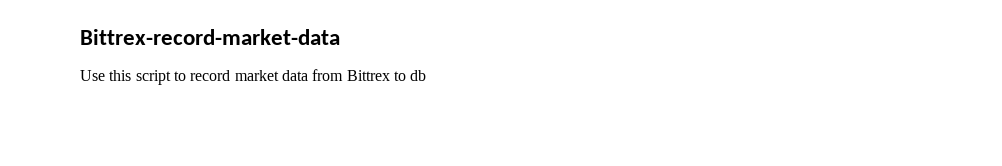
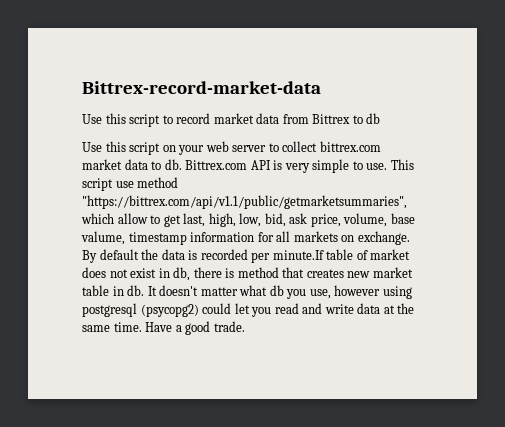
+ Use this script on your web server to collect bittrex.com market data to db. Bittrex.com API is very simple to use. This script use method "https://bittrex.com/api/v1.1/public/getmarketsummaries", which allow to get last, high, low, bid, ask price, volume, base valume, timestamp information for all markets on exchange. By default the data is recorded per minute.If table of market does not exist in db, there is method that creates new market table in db. It doesn't matter what db you use, however using postgresql (psycopg2) could let you read and write data at the same time. Have a good trade.

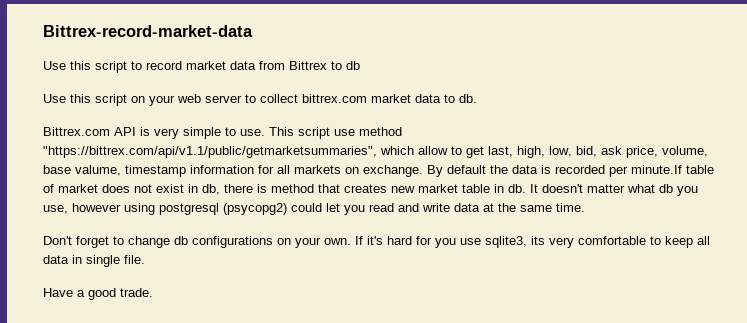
- Use this script on your web server to collect bittrex.com market data to db. Bittrex.com API is very simple to use.
+ Use this script on your web server to collect bittrex.com market data to db.
+ Bittrex.com API is very simple to use.
- It doesn't matter what db you use, however using postgresql (psycopg2) could let you read and write data at the same time. Have a good trade.
+ It doesn't matter what db you use, however using postgresql (psycopg2) could let you read and write data at the same time.
+ Don't forget to change db configurations on your own. If it's hard for you use sqlite3, its very comfortable to keep all data in single file.
+ Have a good trade.

